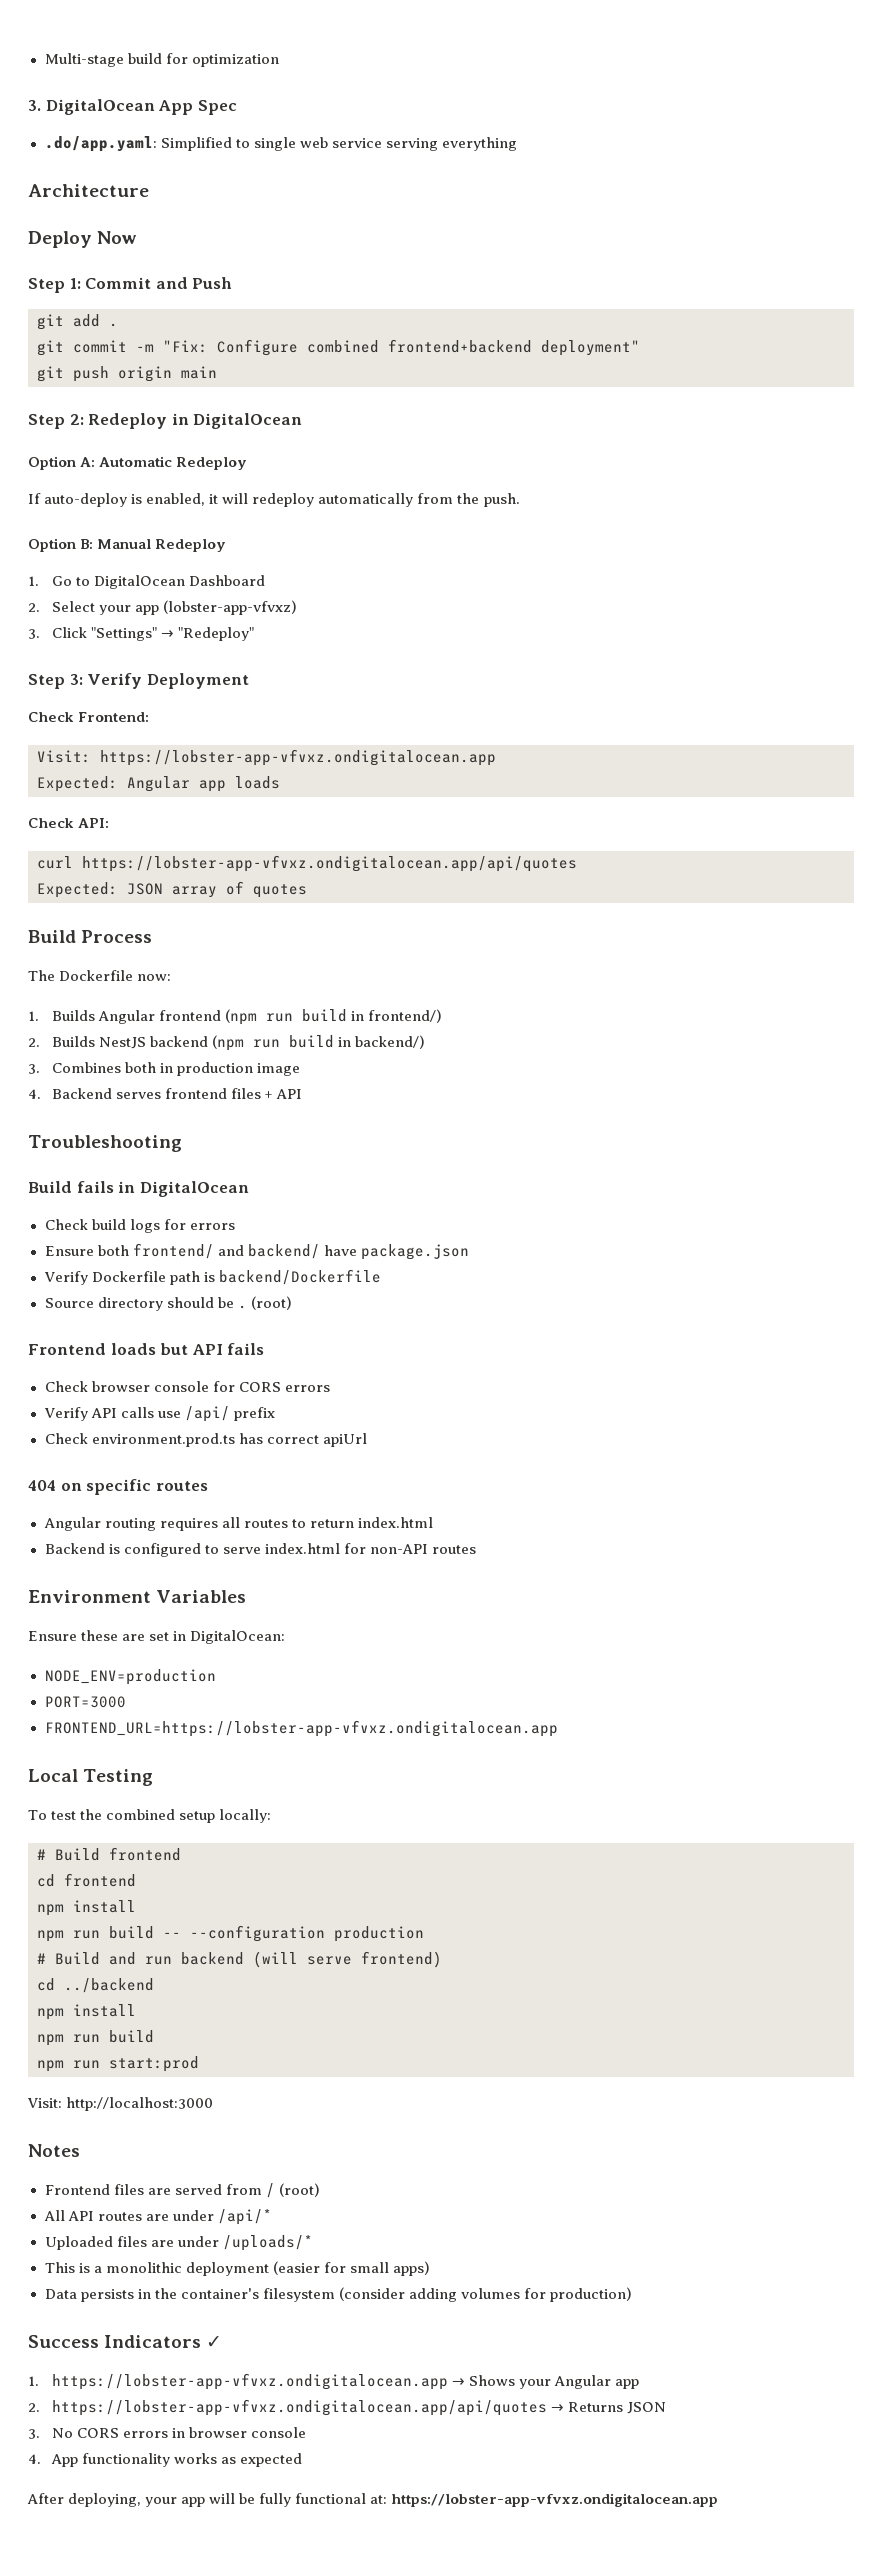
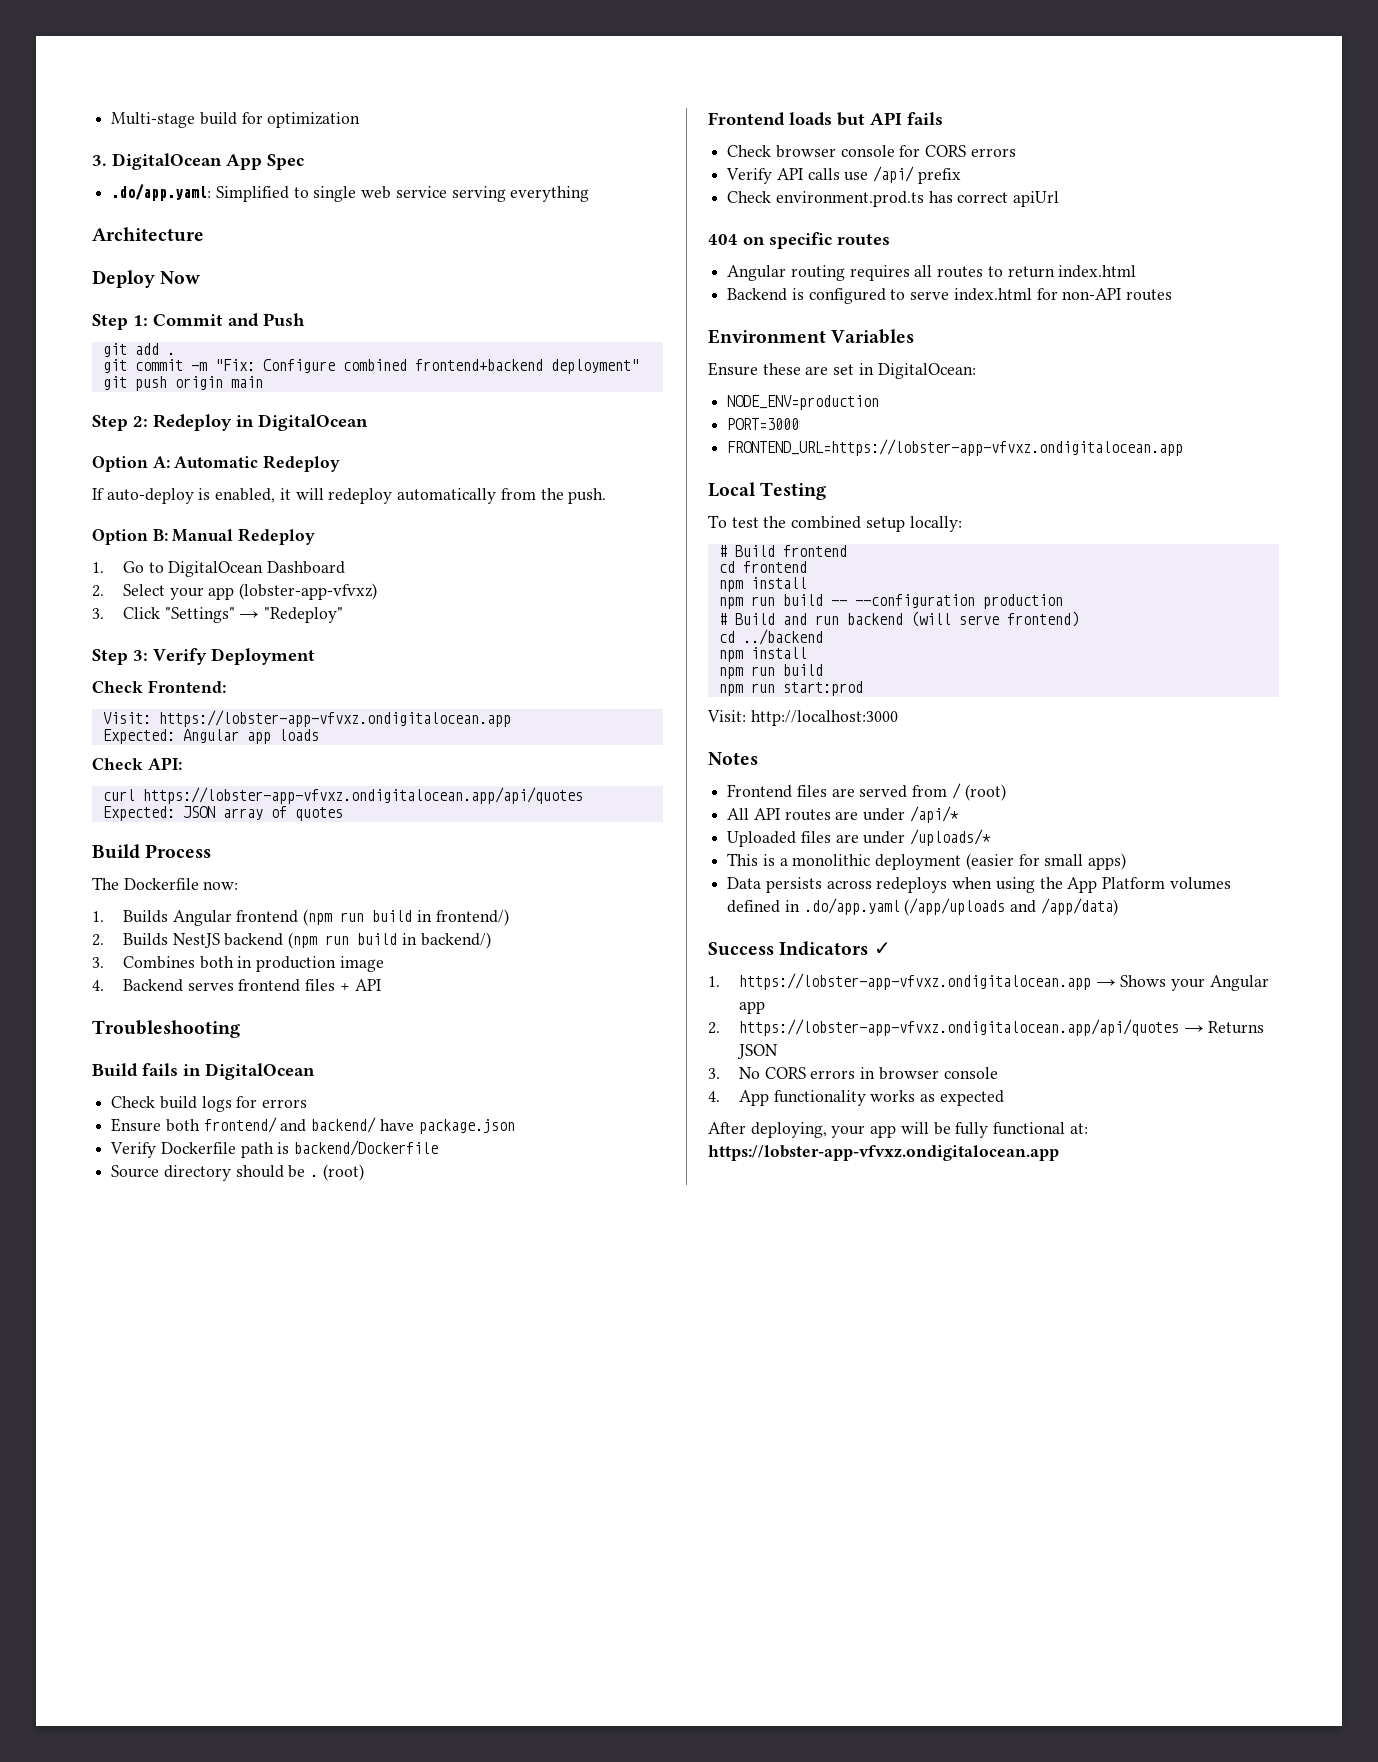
- Data persists in the container's filesystem (consider adding volumes for production)
+ Data persists across redeploys when using the App Platform volumes defined in .do/app.yaml (/app/uploads and /app/data)

